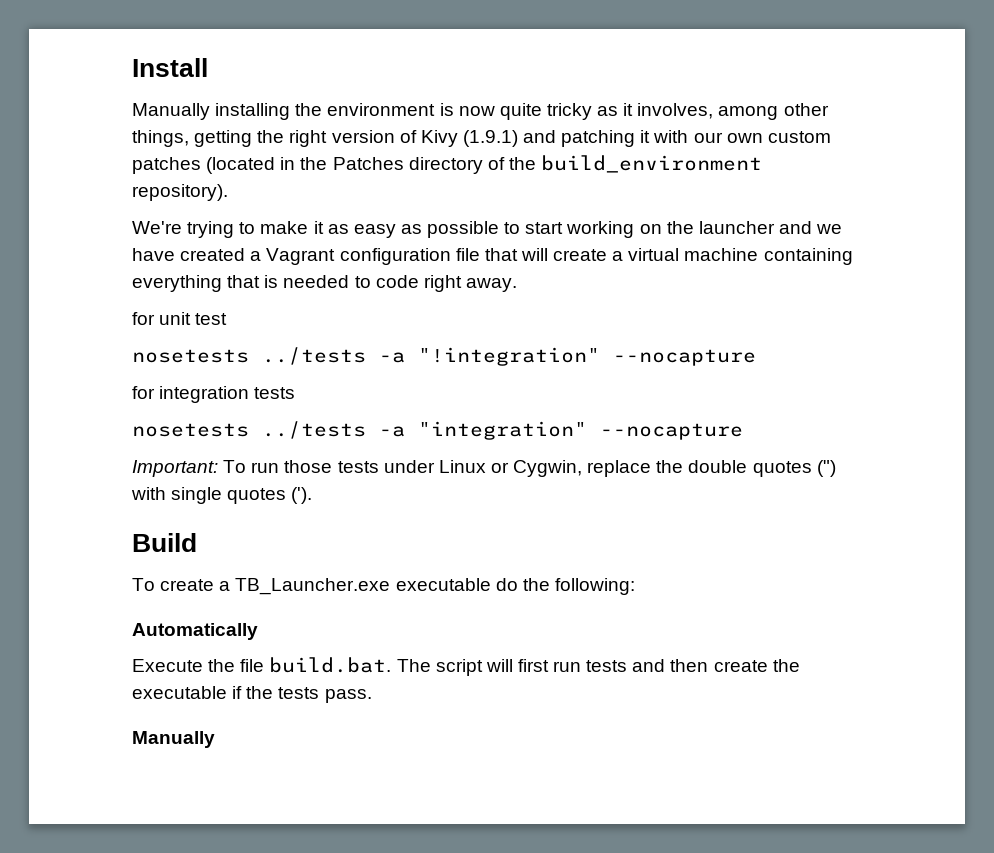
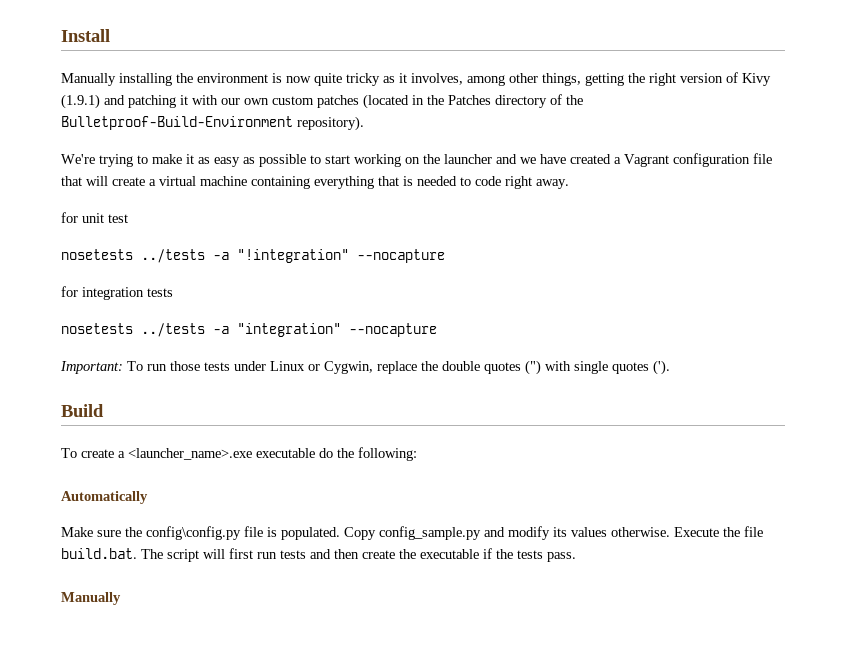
- Manually installing the environment is now quite tricky as it involves, among other things, getting the right version of Kivy (1.9.1) and patching it with our own custom patches (located in the Patches directory of the build_environment repository).
+ Manually installing the environment is now quite tricky as it involves, among other things, getting the right version of Kivy (1.9.1) and patching it with our own custom patches (located in the Patches directory of the Bulletproof-Build-Environment repository).
- To create a TB_Launcher.exe executable do the following:
+ To create a <launcher_name>.exe executable do the following:
+ Make sure the config\config.py file is populated. Copy config_sample.py and modify its values otherwise.

